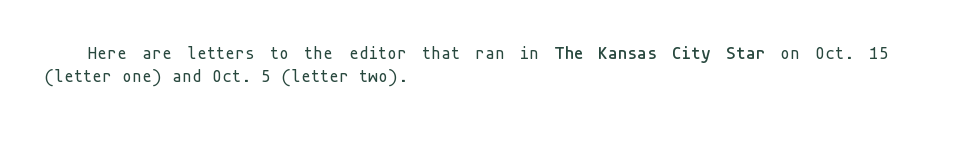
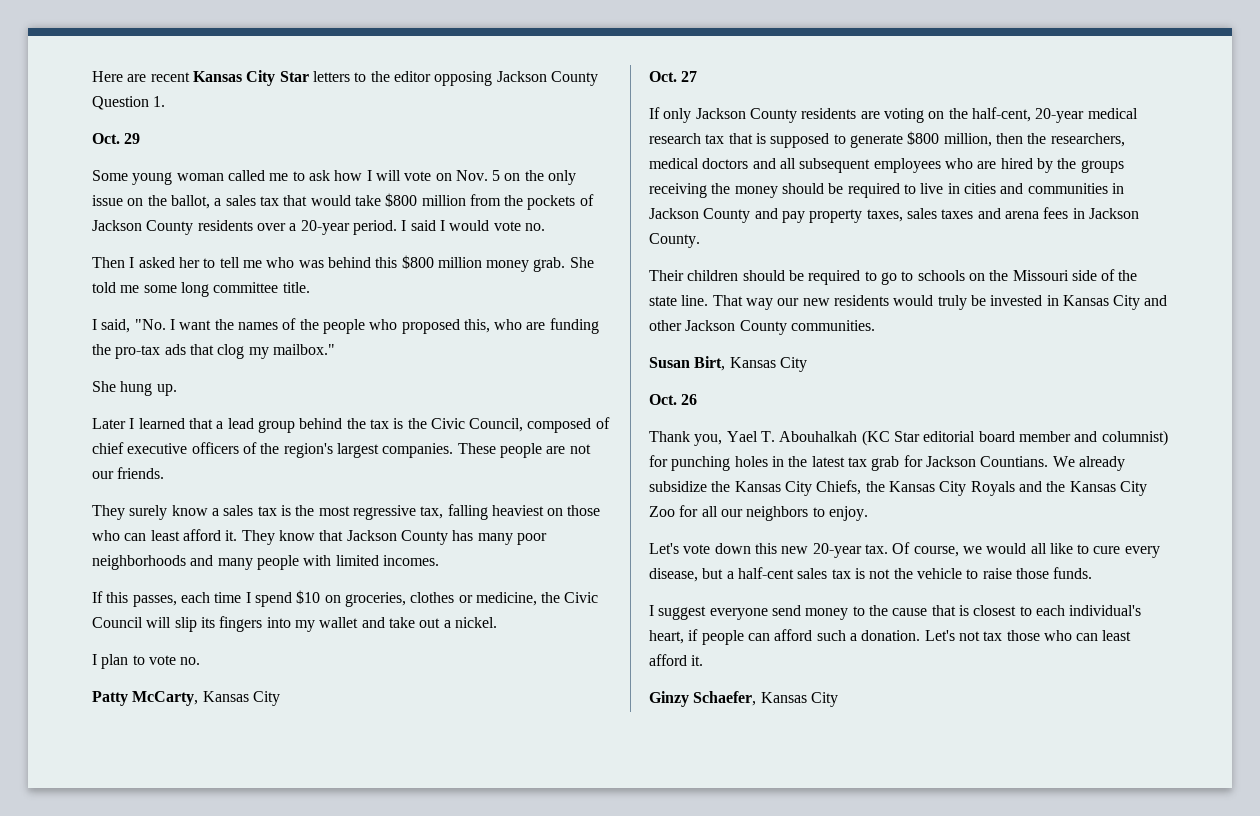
- Here are letters to the editor that ran in The Kansas City Star on Oct. 15 (letter one) and Oct. 5 (letter two).
+ Here are recent Kansas City Star letters to the editor opposing Jackson County Question 1.
+ Oct. 29
+ Some young woman called me to ask how I will vote on Nov. 5 on the only issue on the ballot, a sales tax that would take $800 million from the pockets of Jackson County residents over a 20-year period. I said I would vote no.
+ Then I asked her to tell me who was behind this $800 million money grab. She told me some long committee title.
+ I said, "No. I want the names of the people who proposed this, who are funding the pro-tax ads that clog my mailbox."
+ She hung up.
+ Later I learned that a lead group behind the tax is the Civic Council, composed of chief executive officers of the region's largest companies. These people are not our friends.
+ They surely know a sales tax is the most regressive tax, falling heaviest on those who can least afford it. They know that Jackson County has many poor neighborhoods and many people with limited incomes.
+ If this passes, each time I spend $10 on groceries, clothes or medicine, the Civic Council will slip its fingers into my wallet and take out a nickel.
+ I plan to vote no.
+ Patty McCarty, Kansas City
+ Oct. 27
+ If only Jackson County residents are voting on the half-cent, 20-year medical research tax that is supposed to generate $800 million, then the researchers, medical doctors and all subsequent employees who are hired by the groups receiving the money should be required to live in cities and communities in Jackson County and pay property taxes, sales taxes and arena fees in Jackson County.
+ Their children should be required to go to schools on the Missouri side of the state line. That way our new residents would truly be invested in Kansas City and other Jackson County communities.
+ Susan Birt, Kansas City
+ Oct. 26
+ Thank you, Yael T. Abouhalkah (KC Star editorial board member and columnist) for punching holes in the latest tax grab for Jackson Countians. We already subsidize the Kansas City Chiefs, the Kansas City Royals and the Kansas City Zoo for all our neighbors to enjoy.
+ Let's vote down this new 20-year tax. Of course, we would all like to cure every disease, but a half-cent sales tax is not the vehicle to raise those funds.
+ I suggest everyone send money to the cause that is closest to each individual's heart, if people can afford such a donation. Let's not tax those who can least afford it.
+ Ginzy Schaefer, Kansas City

